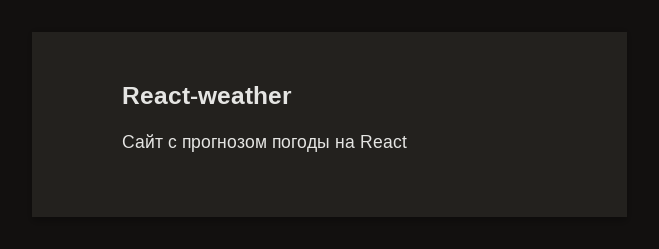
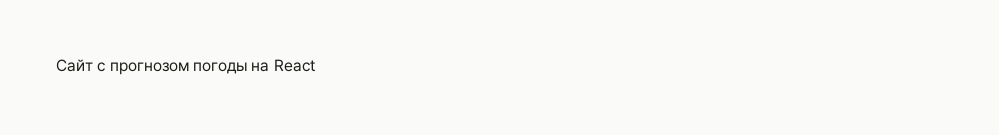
- React-weather

